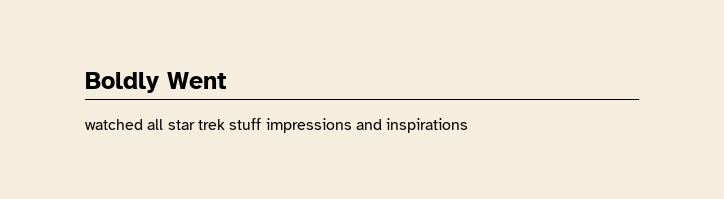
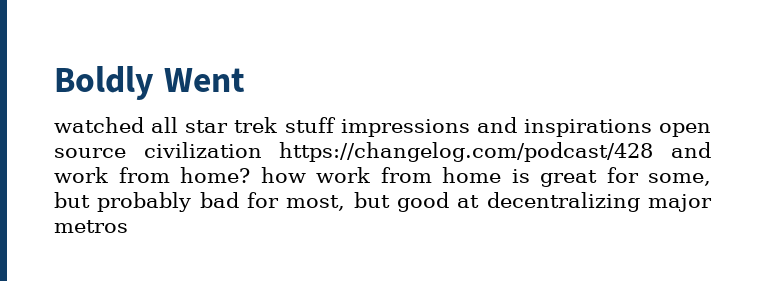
- watched all star trek stuff impressions and inspirations
+ watched all star trek stuff impressions and inspirations open source civilization https://changelog.com/podcast/428 and work from home? how work from home is great for some, but probably bad for most, but good at decentralizing major metros

